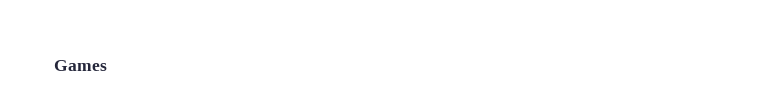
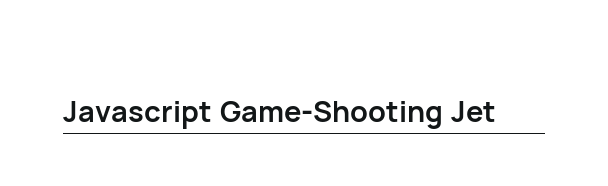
- Games
+ Javascript Game-Shooting Jet

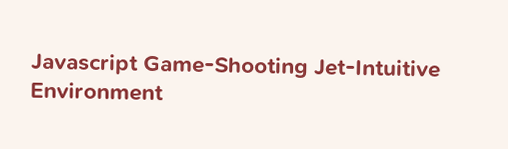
- Javascript Game-Shooting Jet
+ Javascript Game-Shooting Jet-Intuitive Environment

